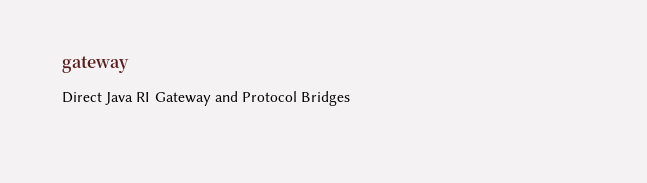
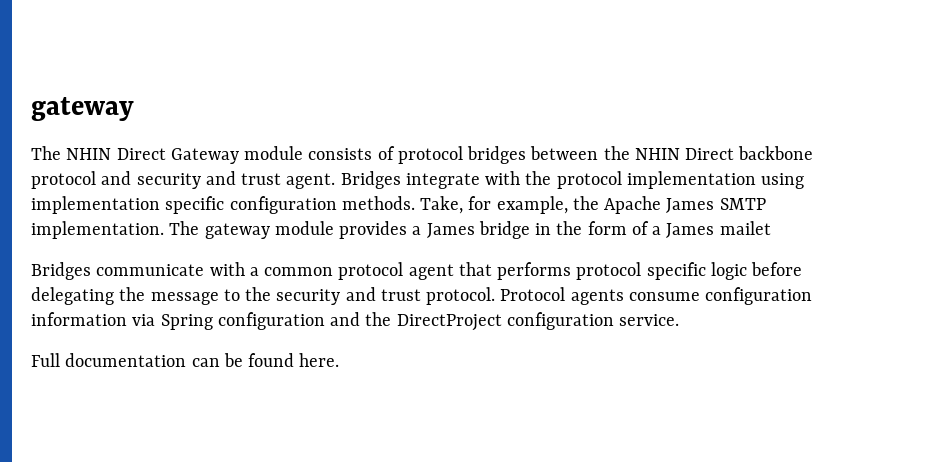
- Direct Java RI Gateway and Protocol Bridges
+ The NHIN Direct Gateway module consists of protocol bridges between the NHIN Direct backbone protocol and security and trust agent. Bridges integrate with the protocol implementation using implementation specific configuration methods. Take, for example, the Apache James SMTP implementation. The gateway module provides a James bridge in the form of a James mailet
+ Bridges communicate with a common protocol agent that performs protocol specific logic before delegating the message to the security and trust protocol. Protocol agents consume configuration information via Spring configuration and the DirectProject configuration service.
+ Full documentation can be found here.

